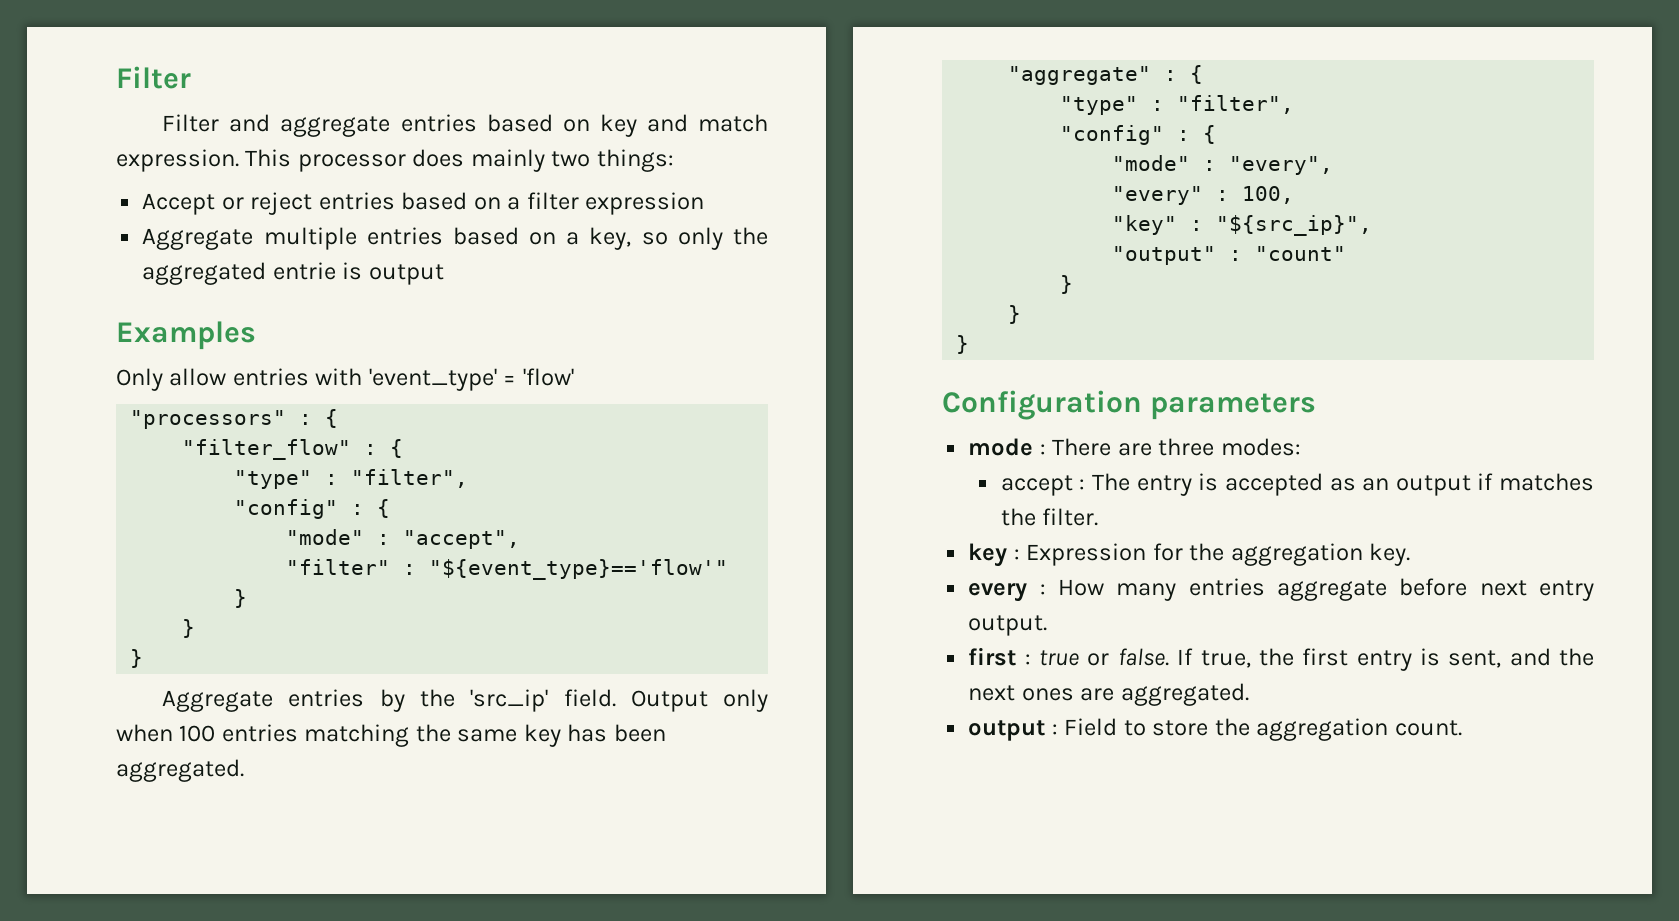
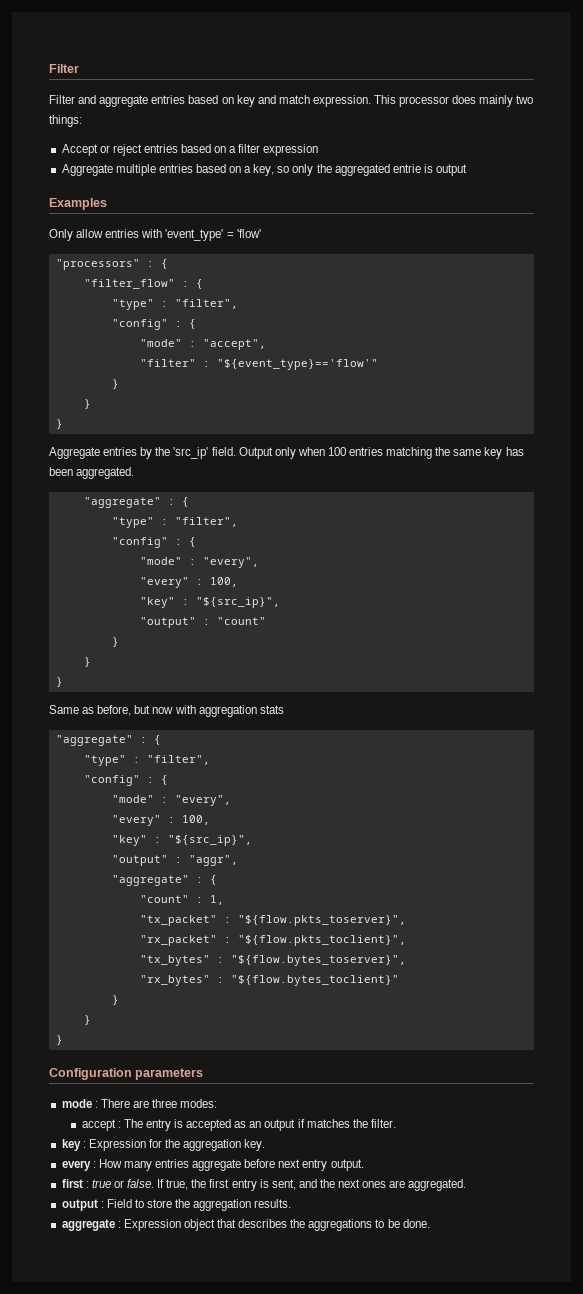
+ Same as before, but now with aggregation stats
+ "aggregate" : {
+ "type" : "filter",
+ "config" : {
+ "mode" : "every",
+ "every" : 100,
+ "key" : "${src_ip}",
+ "output" : "aggr",
+ "aggregate" : {
+ "count" : 1,
+ "tx_packet" : "${flow.pkts_toserver}",
+ "rx_packet" : "${flow.pkts_toclient}",
+ "tx_bytes" : "${flow.bytes_toserver}",
+ "rx_bytes" : "${flow.bytes_toclient}"
+ }
+ }
+ }
- output : Field to store the aggregation count.
+ output : Field to store the aggregation results.
+ aggregate : Expression object that describes the aggregations to be done.

